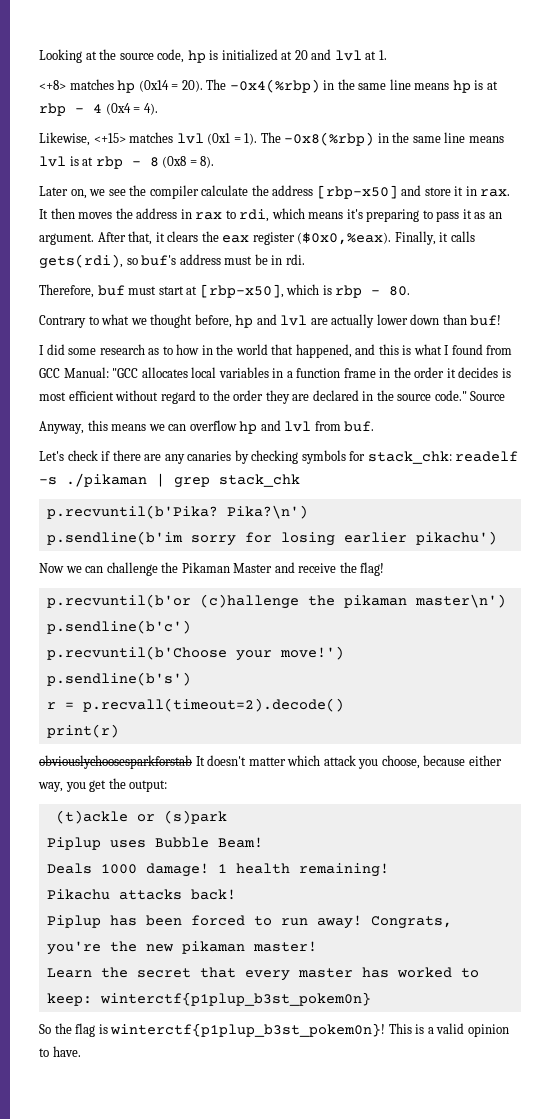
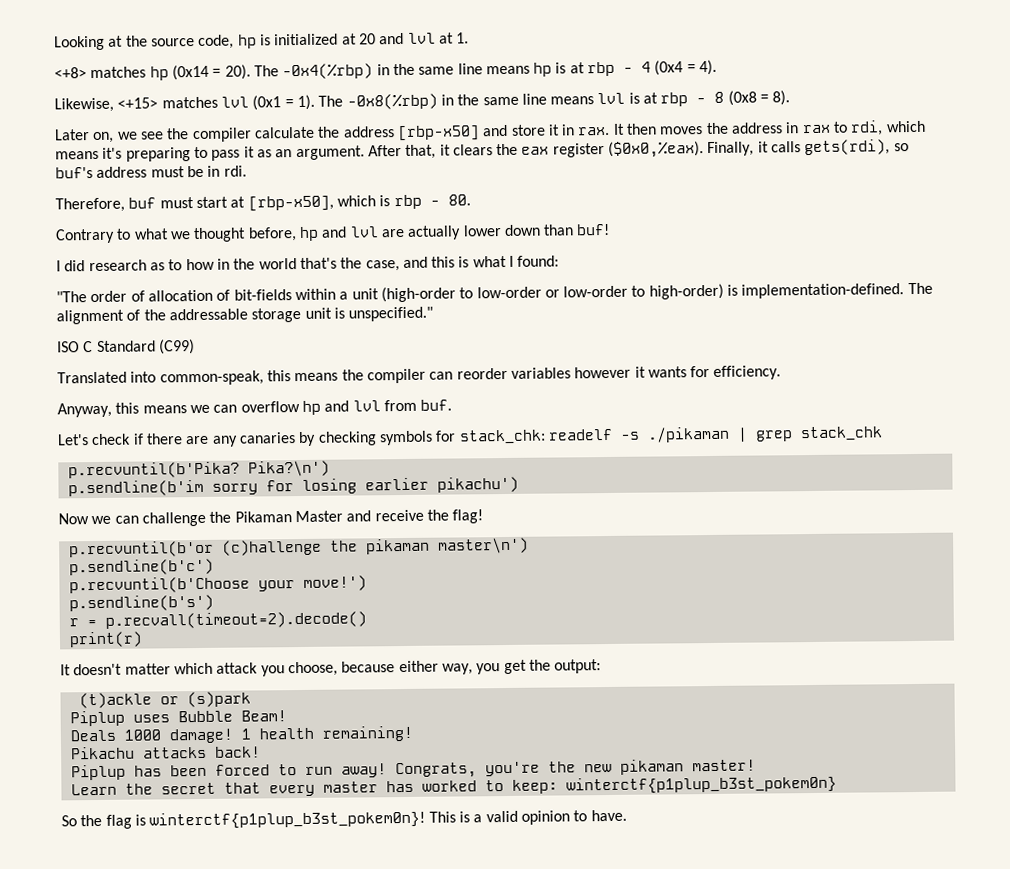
- I did some research as to how in the world that happened, and this is what I found from GCC Manual: "GCC allocates local variables in a function frame in the order it decides is most efficient without regard to the order they are declared in the source code." Source
+ I did research as to how in the world that's the case, and this is what I found:
+ "The order of allocation of bit-fields within a unit (high-order to low-order or low-order to high-order) is implementation-defined. The alignment of the addressable storage unit is unspecified."
+ ISO C Standard (C99)
+ Translated into common-speak, this means the compiler can reorder variables however it wants for efficiency.
- obviouslychoosesparkforstab It doesn't matter which attack you choose, because either way, you get the output:
+ It doesn't matter which attack you choose, because either way, you get the output:

